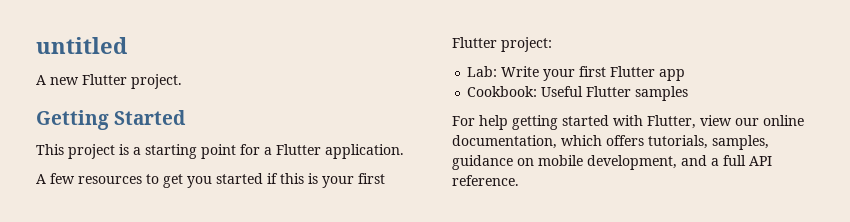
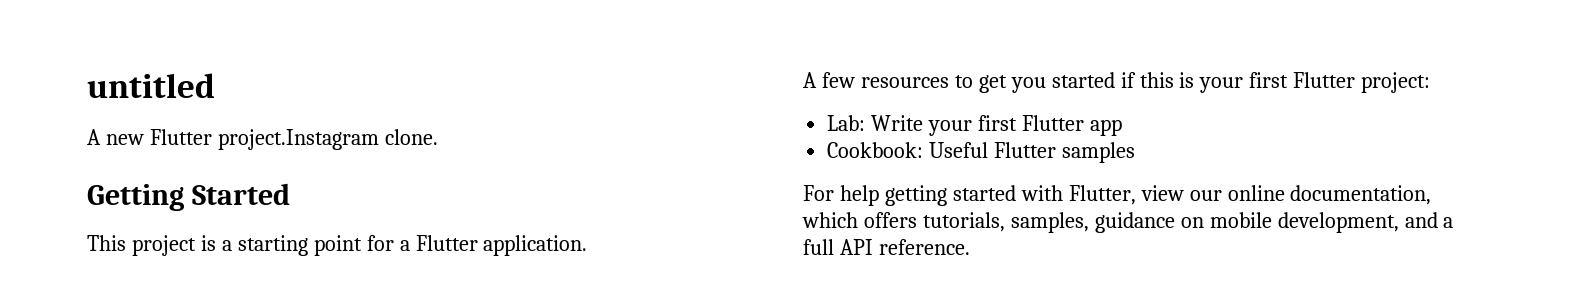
- A new Flutter project.
+ A new Flutter project.Instagram clone.

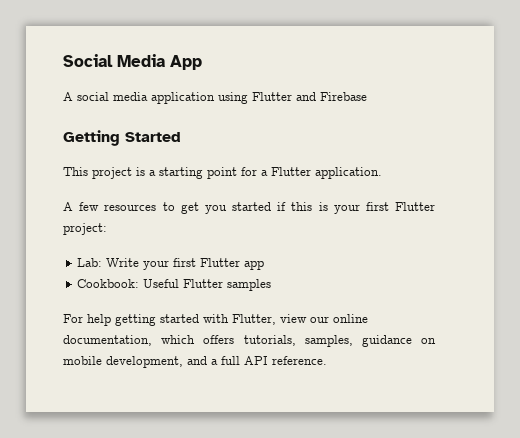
- untitled
- A new Flutter project.Instagram clone.
+ Social Media App
+ A social media application using Flutter and Firebase

